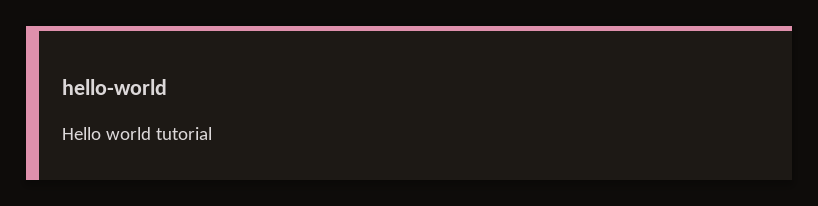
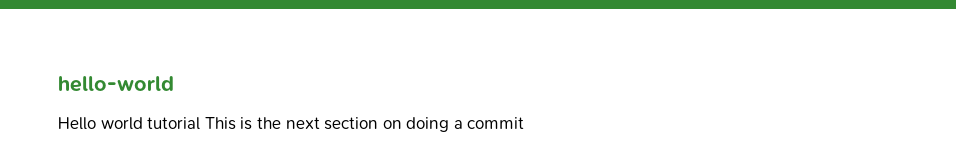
- Hello world tutorial
+ Hello world tutorial This is the next section on doing a commit

